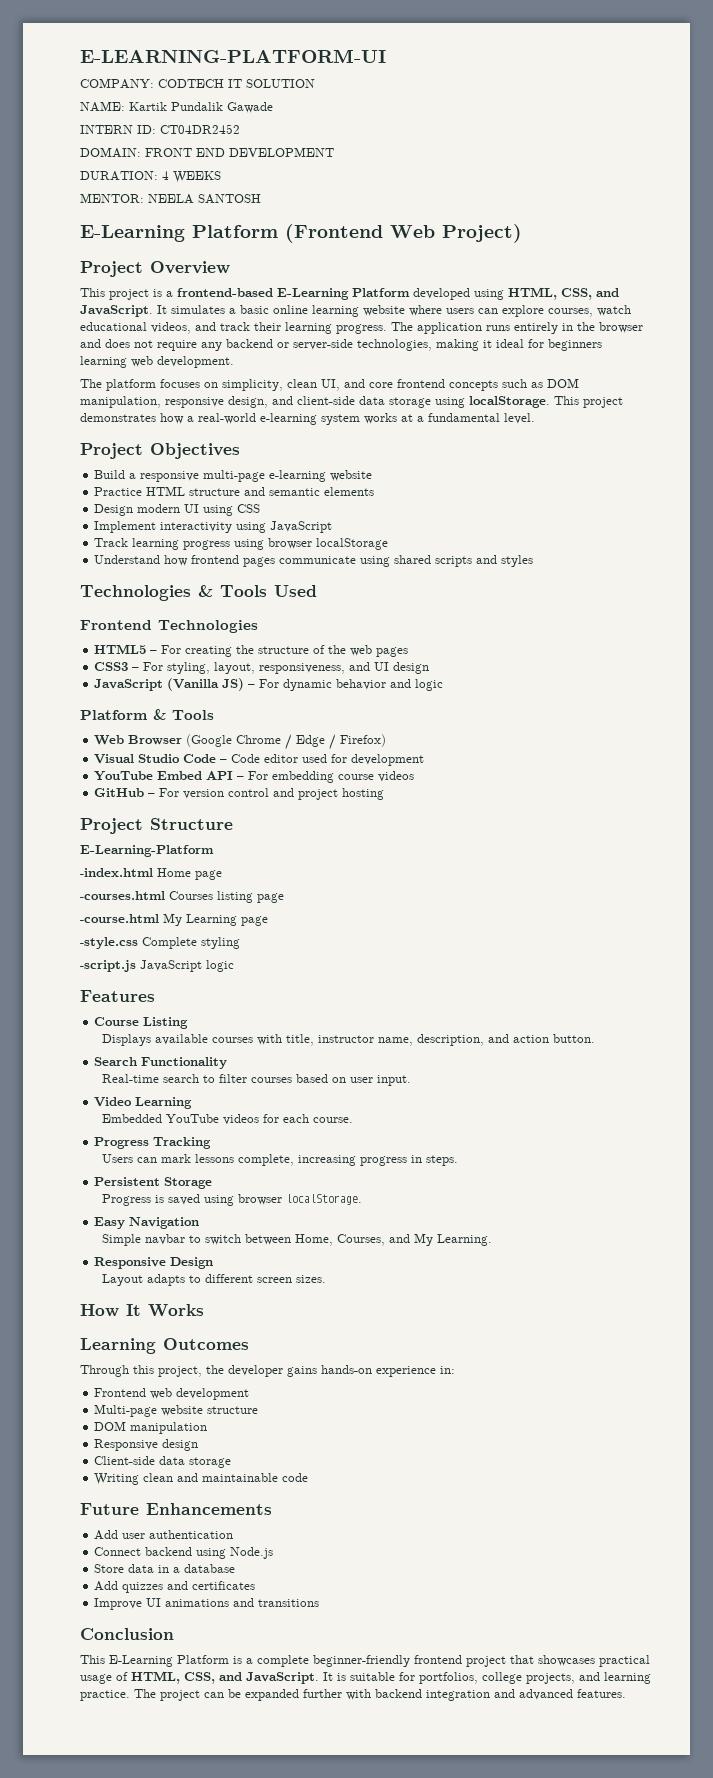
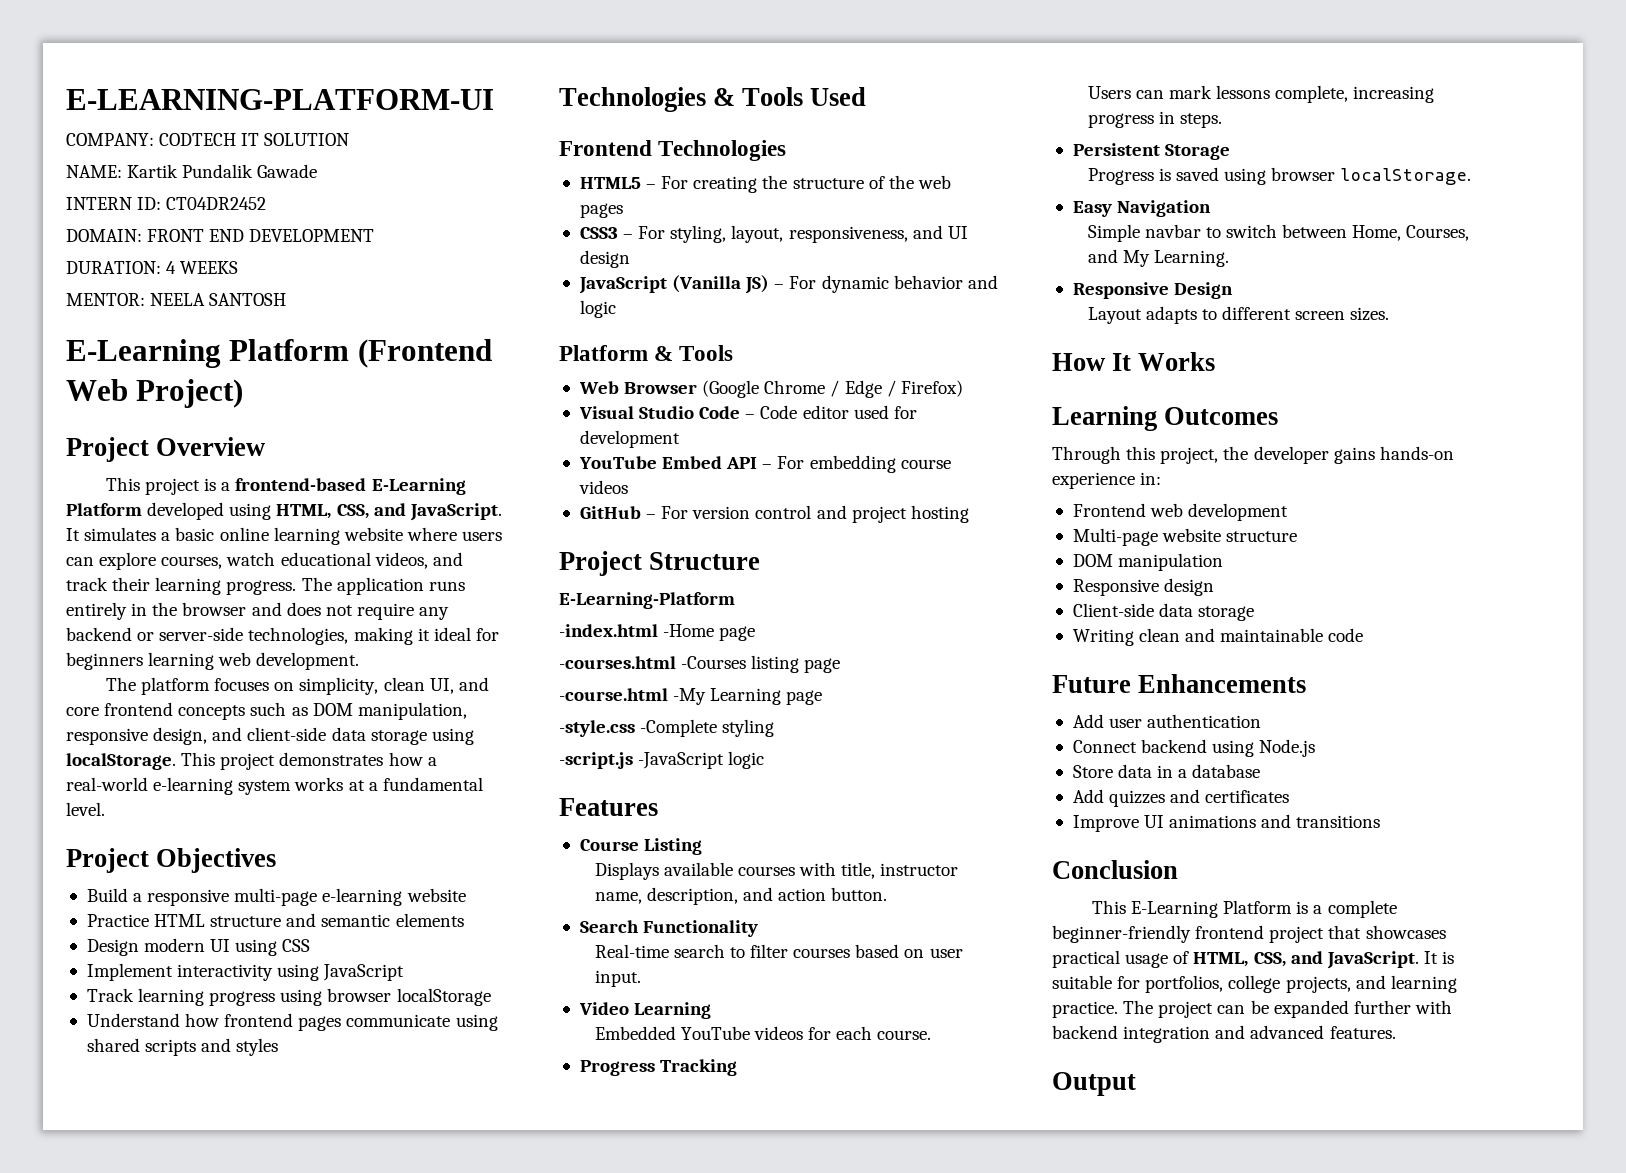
- -index.html Home page
+ -index.html -Home page
- -courses.html Courses listing page
+ -courses.html -Courses listing page
- -course.html My Learning page
+ -course.html -My Learning page
- -style.css Complete styling
+ -style.css -Complete styling
- -script.js JavaScript logic
+ -script.js -JavaScript logic
+ Output

